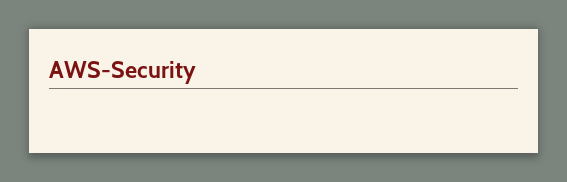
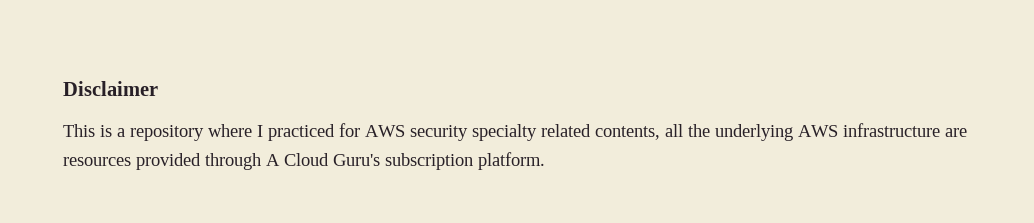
- AWS-Security
+ Disclaimer
+ This is a repository where I practiced for AWS security specialty related contents, all the underlying AWS infrastructure are resources provided through A Cloud Guru's subscription platform.

